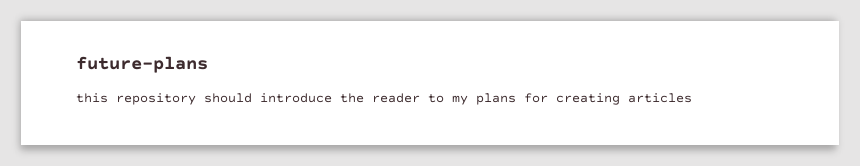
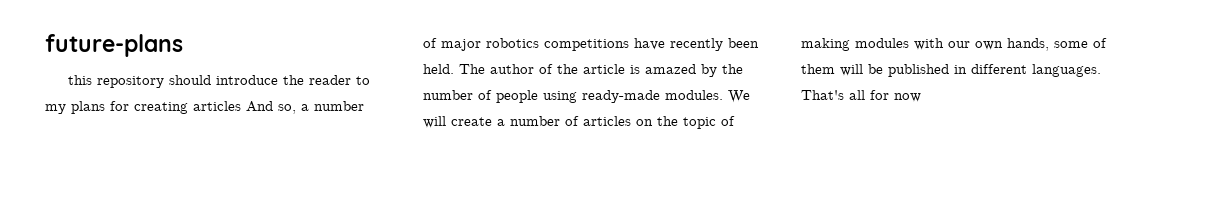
- this repository should introduce the reader to my plans for creating articles
+ this repository should introduce the reader to my plans for creating articles And so, a number of major robotics competitions have recently been held. The author of the article is amazed by the number of people using ready-made modules. We will create a number of articles on the topic of making modules with our own hands, some of them will be published in different languages. That's all for now

